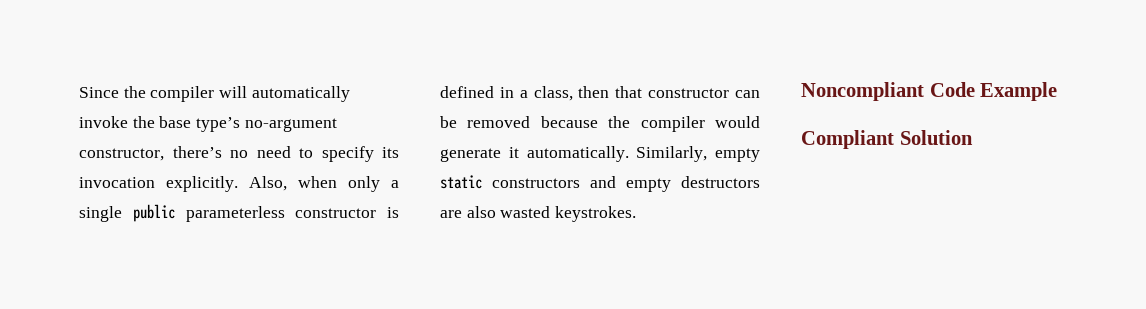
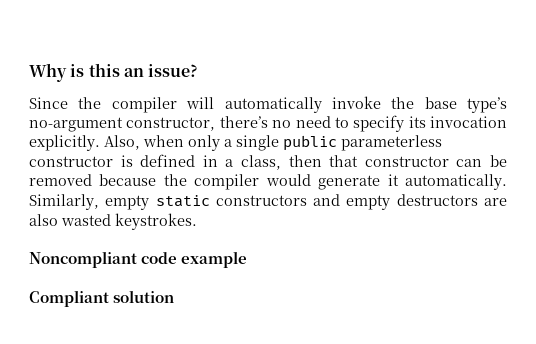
+ Why is this an issue?
- Noncompliant Code Example
+ Noncompliant code example
- Compliant Solution
+ Compliant solution

